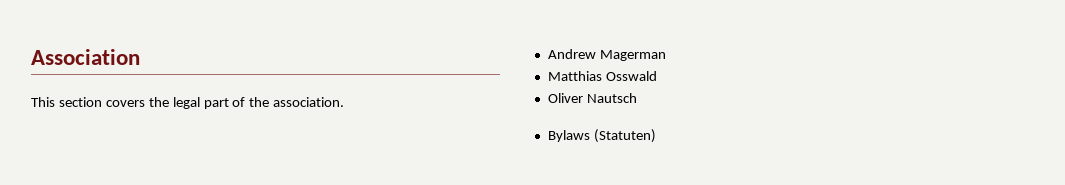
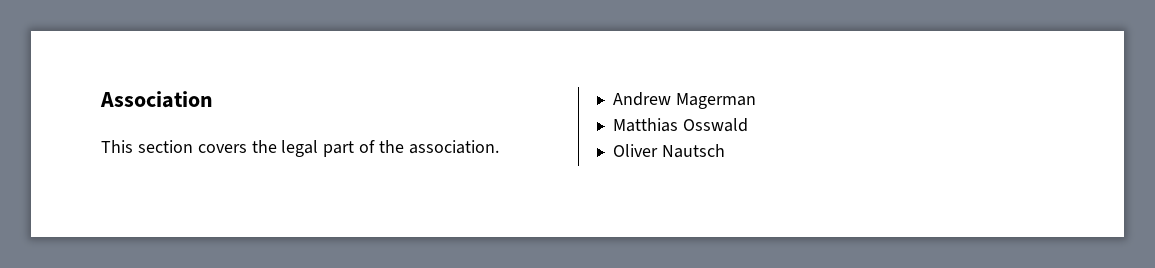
- Bylaws (Statuten)

